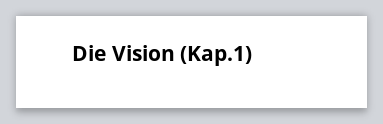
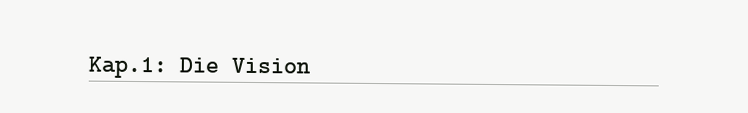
- Die Vision (Kap.1)
+ Kap.1: Die Vision

